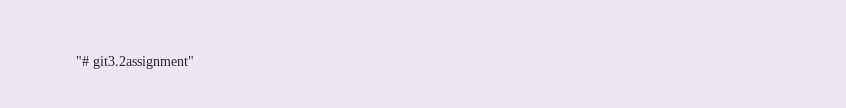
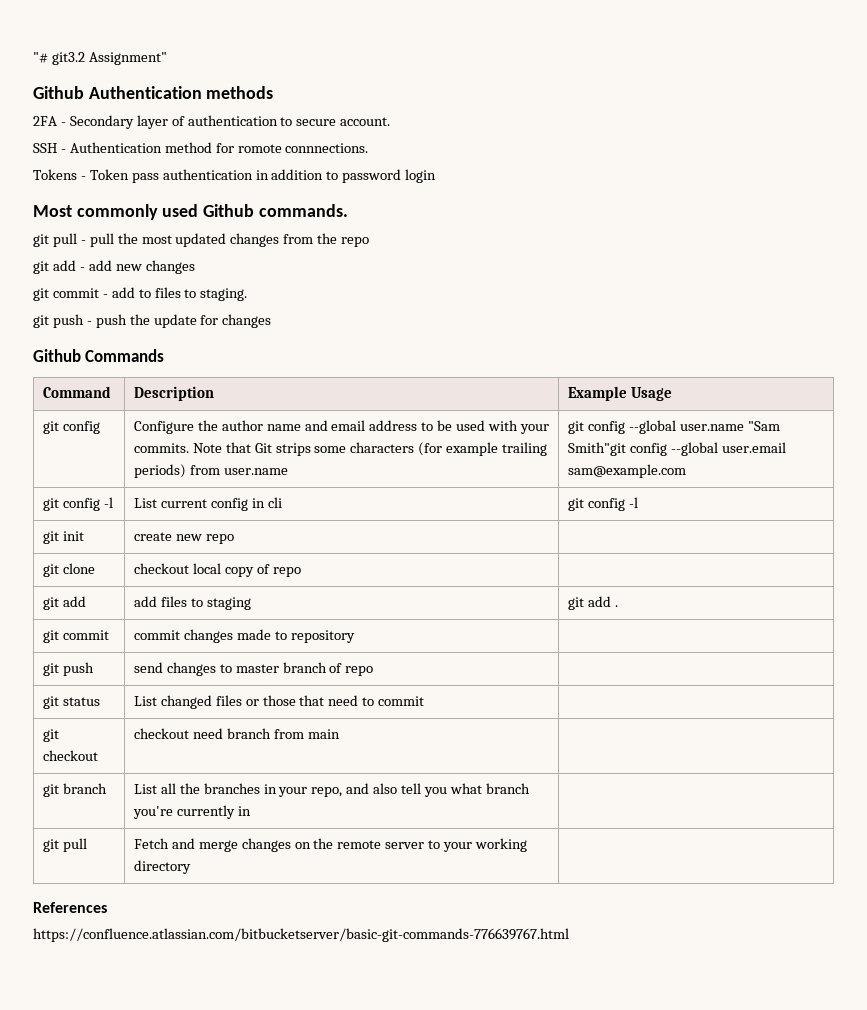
- "# git3.2assignment"
+ "# git3.2 Assignment"
+ Github Authentication methods
+ 2FA - Secondary layer of authentication to secure account.
+ SSH - Authentication method for romote connnections.
+ Tokens - Token pass authentication in addition to password login
+ Most commonly used Github commands.
+ git pull - pull the most updated changes from the repo
+ git add - add new changes
+ git commit - add to files to staging.
+ git push - push the update for changes
+ Github Commands
+ Command | Description | Example Usage
+ git config | Configure the author name and email address to be used with your commits. Note that Git strips some characters (for example trailing periods) from user.name | git config --global user.name "Sam Smith"git config --global user.email sam@example.com
+ git config -l | List current config in cli | git config -l
+ git init | create new repo |
+ git clone | checkout local copy of repo |
+ git add | add files to staging | git add .
+ git commit | commit changes made to repository |
+ git push | send changes to master branch of repo |
+ git status | List changed files or those that need to commit |
+ git checkout | checkout need branch from main |
+ git branch | List all the branches in your repo, and also tell you what branch you're currently in |
+ git pull | Fetch and merge changes on the remote server to your working directory |
+ References
+ https://confluence.atlassian.com/bitbucketserver/basic-git-commands-776639767.html

